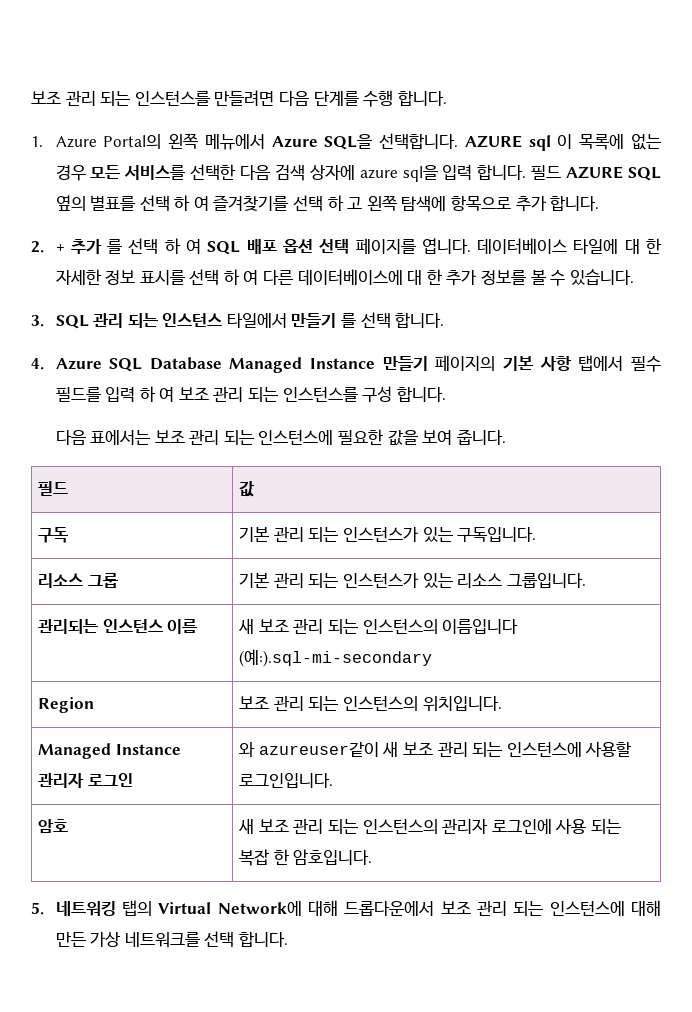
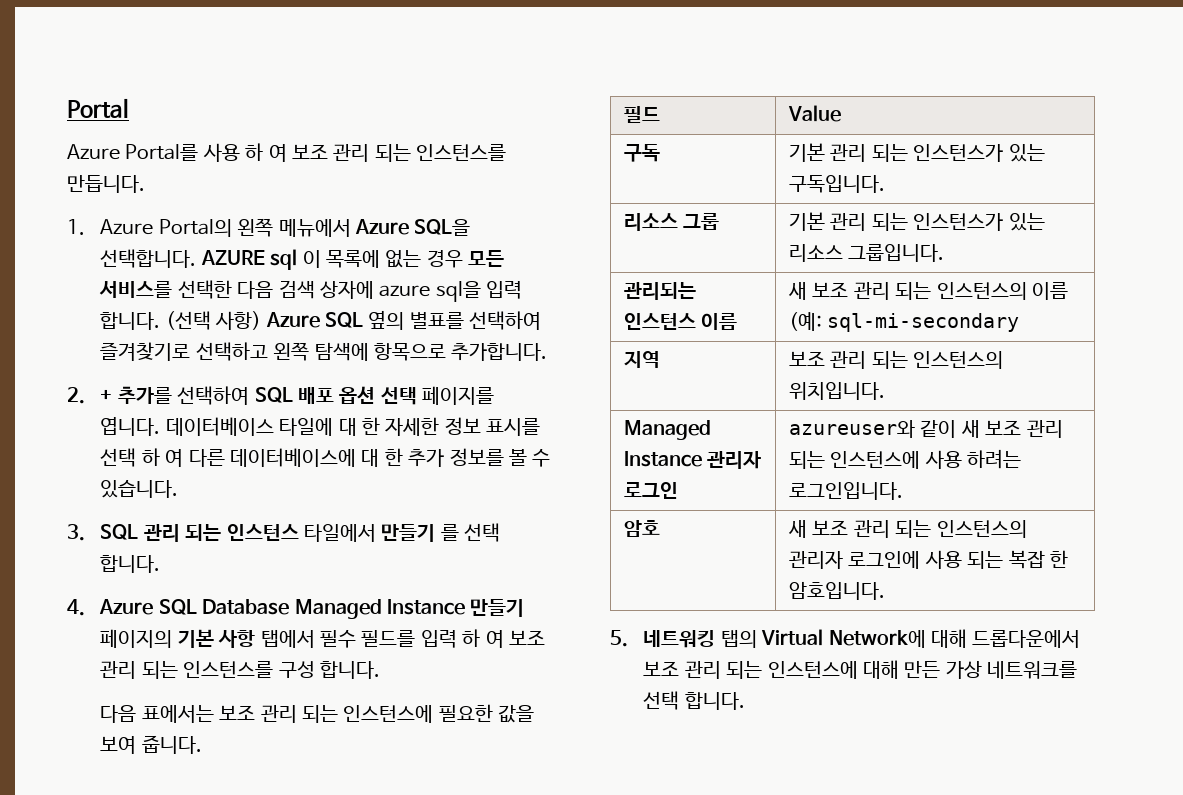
- 보조 관리 되는 인스턴스를 만들려면 다음 단계를 수행 합니다.
+ Portal
+ Azure Portal를 사용 하 여 보조 관리 되는 인스턴스를 만듭니다.
- 필드 AZURE SQL 옆의 별표를 선택 하 여 즐겨찾기를 선택 하 고 왼쪽 탐색에 항목으로 추가 합니다.
+ (선택 사항) Azure SQL 옆의 별표를 선택하여 즐겨찾기로 선택하고 왼쪽 탐색에 항목으로 추가합니다.
- 2. + 추가 를 선택 하 여 SQL 배포 옵션 선택 페이지를 엽니다.
+ 2. + 추가를 선택하여 SQL 배포 옵션 선택 페이지를 엽니다.
- 필드 | 값
+ 필드 | Value
- 관리되는 인스턴스 이름 | 새 보조 관리 되는 인스턴스의 이름입니다 (예:).sql-mi-secondary
- Region | 보조 관리 되는 인스턴스의 위치입니다.
+ 관리되는 인스턴스 이름 | 새 보조 관리 되는 인스턴스의 이름 (예: sql-mi-secondary
+ 지역 | 보조 관리 되는 인스턴스의 위치입니다.
- Managed Instance 관리자 로그인 | 와 azureuser같이 새 보조 관리 되는 인스턴스에 사용할 로그인입니다.
+ Managed Instance 관리자 로그인 | azureuser와 같이 새 보조 관리 되는 인스턴스에 사용 하려는 로그인입니다.

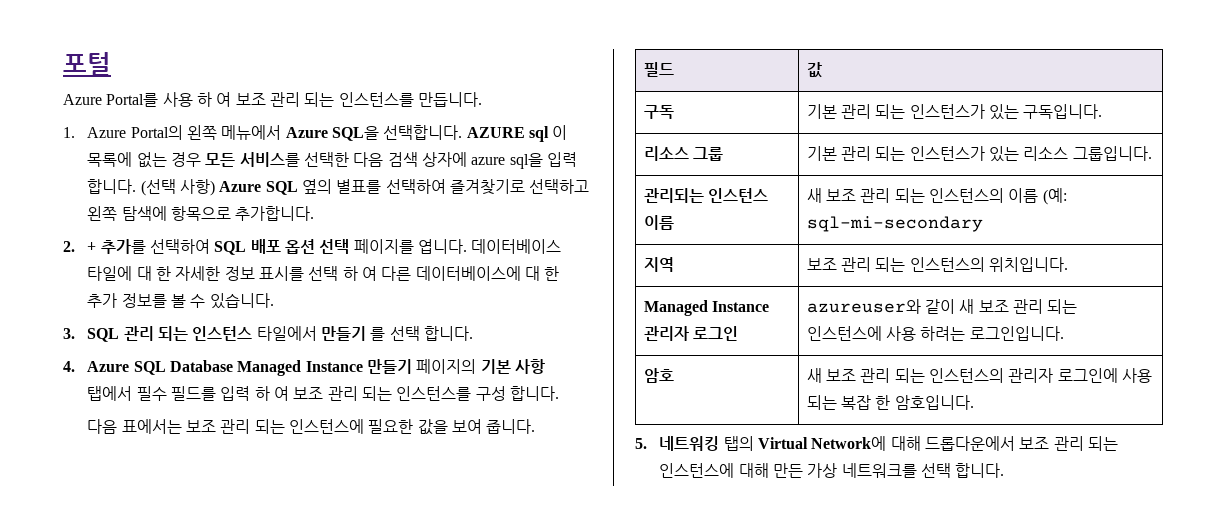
- Portal
+ 포털
- 필드 | Value
+ 필드 | 값

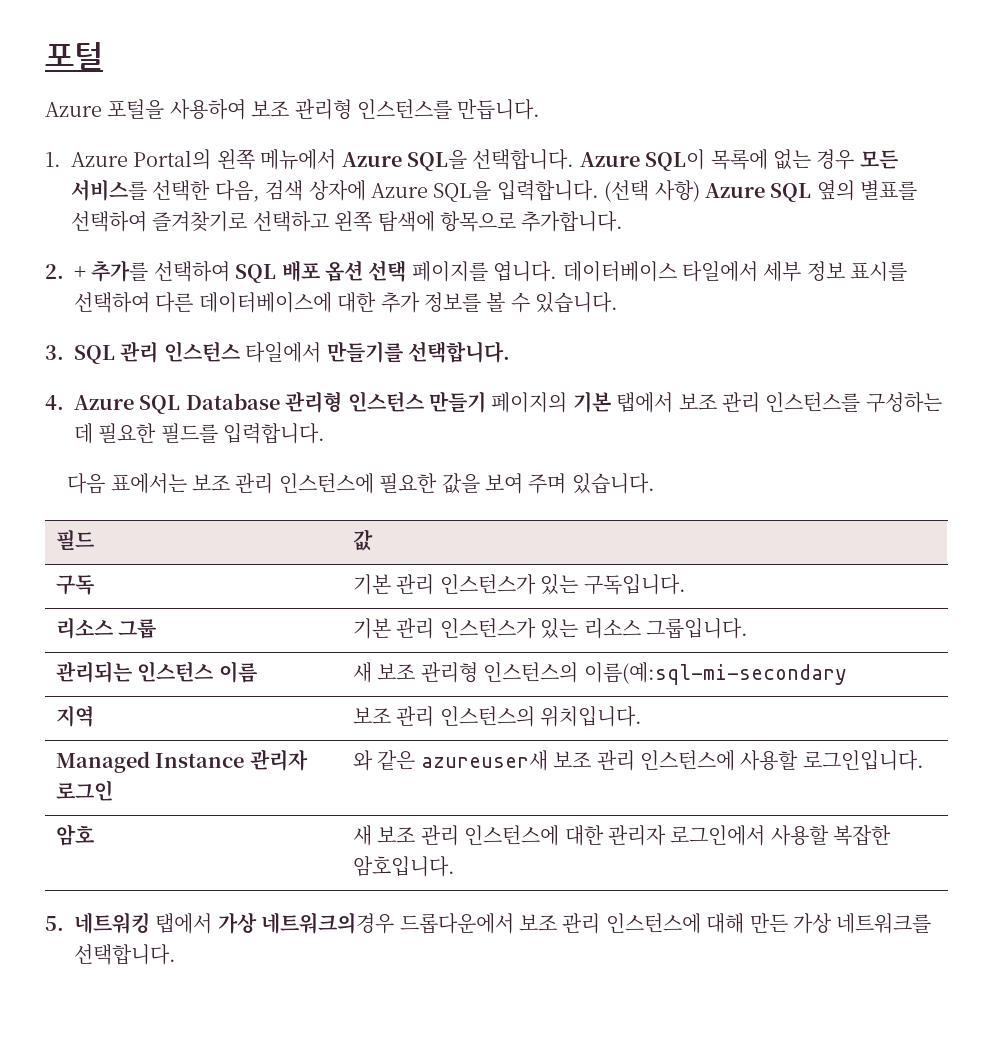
- Azure Portal를 사용 하 여 보조 관리 되는 인스턴스를 만듭니다.
+ Azure 포털을 사용하여 보조 관리형 인스턴스를 만듭니다.
- AZURE sql 이 목록에 없는 경우 모든 서비스를 선택한 다음 검색 상자에 azure sql을 입력 합니다.
+ Azure SQL이 목록에 없는 경우 모든 서비스를 선택한 다음, 검색 상자에 Azure SQL을 입력합니다.
- 데이터베이스 타일에 대 한 자세한 정보 표시를 선택 하 여 다른 데이터베이스에 대 한 추가 정보를 볼 수 있습니다.
+ 데이터베이스 타일에서 세부 정보 표시를 선택하여 다른 데이터베이스에 대한 추가 정보를 볼 수 있습니다.
- 3. SQL 관리 되는 인스턴스 타일에서 만들기 를 선택 합니다.
+ 3. SQL 관리 인스턴스 타일에서 만들기를 선택합니다.
- 4. Azure SQL Database Managed Instance 만들기 페이지의 기본 사항 탭에서 필수 필드를 입력 하 여 보조 관리 되는 인스턴스를 구성 합니다.
+ 4. Azure SQL Database 관리형 인스턴스 만들기 페이지의 기본 탭에서 보조 관리 인스턴스를 구성하는 데 필요한 필드를 입력합니다.
- 다음 표에서는 보조 관리 되는 인스턴스에 필요한 값을 보여 줍니다.
+ 다음 표에서는 보조 관리 인스턴스에 필요한 값을 보여 주며 있습니다.
- 구독 | 기본 관리 되는 인스턴스가 있는 구독입니다.
+ 구독 | 기본 관리 인스턴스가 있는 구독입니다.
- 리소스 그룹 | 기본 관리 되는 인스턴스가 있는 리소스 그룹입니다.
+ 리소스 그룹 | 기본 관리 인스턴스가 있는 리소스 그룹입니다.
- 관리되는 인스턴스 이름 | 새 보조 관리 되는 인스턴스의 이름 (예: sql-mi-secondary
+ 관리되는 인스턴스 이름 | 새 보조 관리형 인스턴스의 이름(예:sql-mi-secondary
- 지역 | 보조 관리 되는 인스턴스의 위치입니다.
+ 지역 | 보조 관리 인스턴스의 위치입니다.
- Managed Instance 관리자 로그인 | azureuser와 같이 새 보조 관리 되는 인스턴스에 사용 하려는 로그인입니다.
+ Managed Instance 관리자 로그인 | 와 같은 azureuser새 보조 관리 인스턴스에 사용할 로그인입니다.
- 암호 | 새 보조 관리 되는 인스턴스의 관리자 로그인에 사용 되는 복잡 한 암호입니다.
+ 암호 | 새 보조 관리 인스턴스에 대한 관리자 로그인에서 사용할 복잡한 암호입니다.
- 5. 네트워킹 탭의 Virtual Network에 대해 드롭다운에서 보조 관리 되는 인스턴스에 대해 만든 가상 네트워크를 선택 합니다.
+ 5. 네트워킹 탭에서 가상 네트워크의경우 드롭다운에서 보조 관리 인스턴스에 대해 만든 가상 네트워크를 선택합니다.

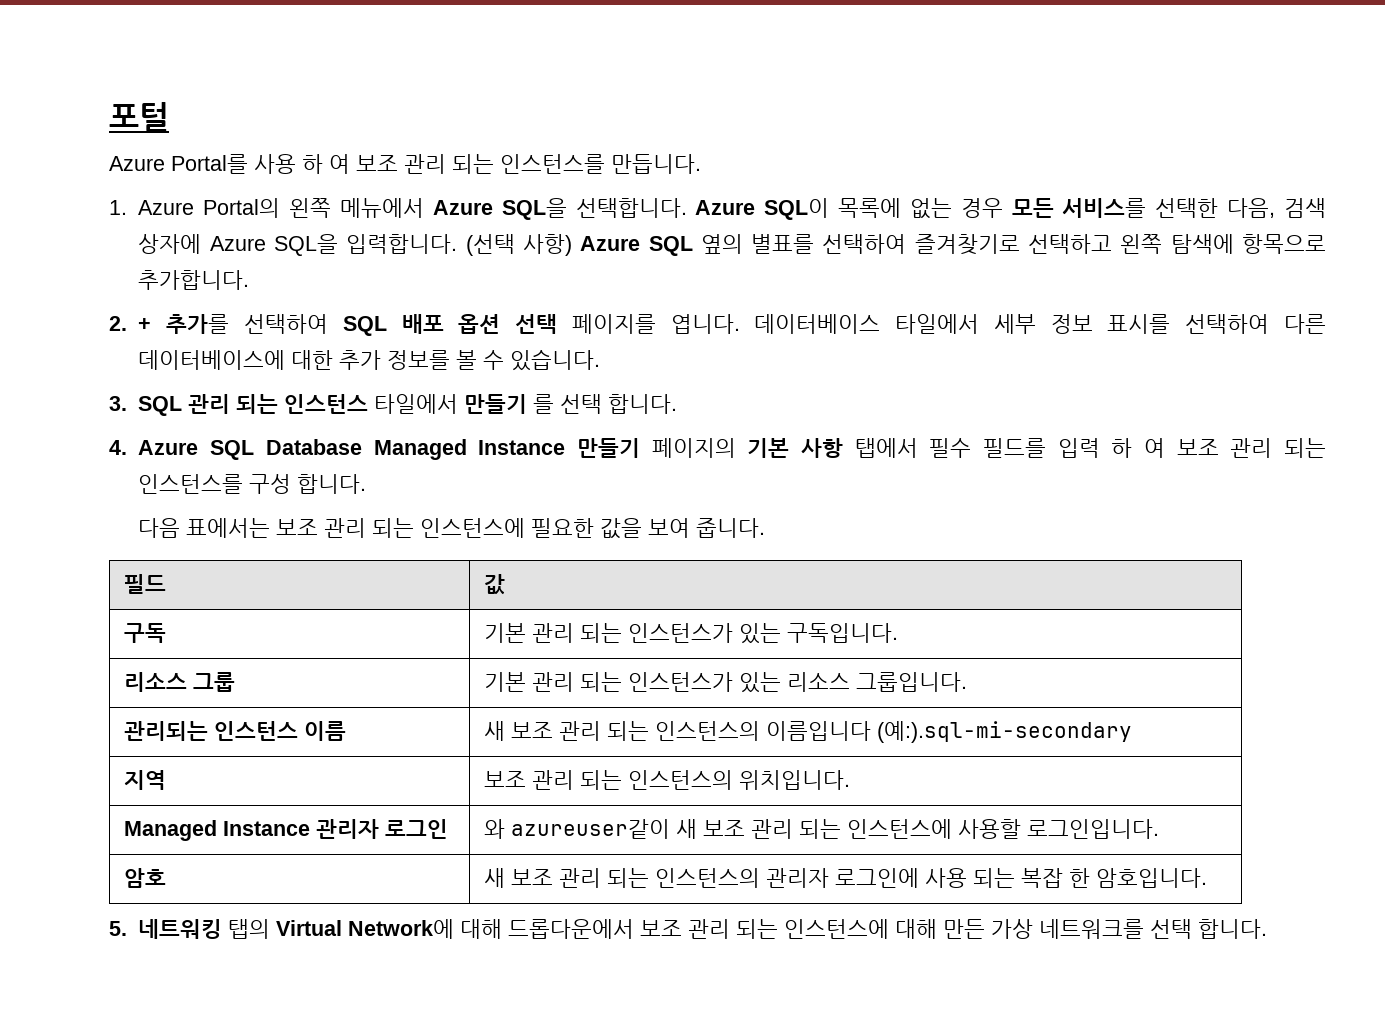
- Azure 포털을 사용하여 보조 관리형 인스턴스를 만듭니다.
+ Azure Portal를 사용 하 여 보조 관리 되는 인스턴스를 만듭니다.
- 3. SQL 관리 인스턴스 타일에서 만들기를 선택합니다.
+ 3. SQL 관리 되는 인스턴스 타일에서 만들기 를 선택 합니다.
- 4. Azure SQL Database 관리형 인스턴스 만들기 페이지의 기본 탭에서 보조 관리 인스턴스를 구성하는 데 필요한 필드를 입력합니다.
+ 4. Azure SQL Database Managed Instance 만들기 페이지의 기본 사항 탭에서 필수 필드를 입력 하 여 보조 관리 되는 인스턴스를 구성 합니다.
- 다음 표에서는 보조 관리 인스턴스에 필요한 값을 보여 주며 있습니다.
+ 다음 표에서는 보조 관리 되는 인스턴스에 필요한 값을 보여 줍니다.
- 구독 | 기본 관리 인스턴스가 있는 구독입니다.
+ 구독 | 기본 관리 되는 인스턴스가 있는 구독입니다.
- 리소스 그룹 | 기본 관리 인스턴스가 있는 리소스 그룹입니다.
+ 리소스 그룹 | 기본 관리 되는 인스턴스가 있는 리소스 그룹입니다.
- 관리되는 인스턴스 이름 | 새 보조 관리형 인스턴스의 이름(예:sql-mi-secondary
+ 관리되는 인스턴스 이름 | 새 보조 관리 되는 인스턴스의 이름입니다 (예:).sql-mi-secondary
- 지역 | 보조 관리 인스턴스의 위치입니다.
+ 지역 | 보조 관리 되는 인스턴스의 위치입니다.
- Managed Instance 관리자 로그인 | 와 같은 azureuser새 보조 관리 인스턴스에 사용할 로그인입니다.
+ Managed Instance 관리자 로그인 | 와 azureuser같이 새 보조 관리 되는 인스턴스에 사용할 로그인입니다.
- 암호 | 새 보조 관리 인스턴스에 대한 관리자 로그인에서 사용할 복잡한 암호입니다.
+ 암호 | 새 보조 관리 되는 인스턴스의 관리자 로그인에 사용 되는 복잡 한 암호입니다.
- 5. 네트워킹 탭에서 가상 네트워크의경우 드롭다운에서 보조 관리 인스턴스에 대해 만든 가상 네트워크를 선택합니다.
+ 5. 네트워킹 탭의 Virtual Network에 대해 드롭다운에서 보조 관리 되는 인스턴스에 대해 만든 가상 네트워크를 선택 합니다.

